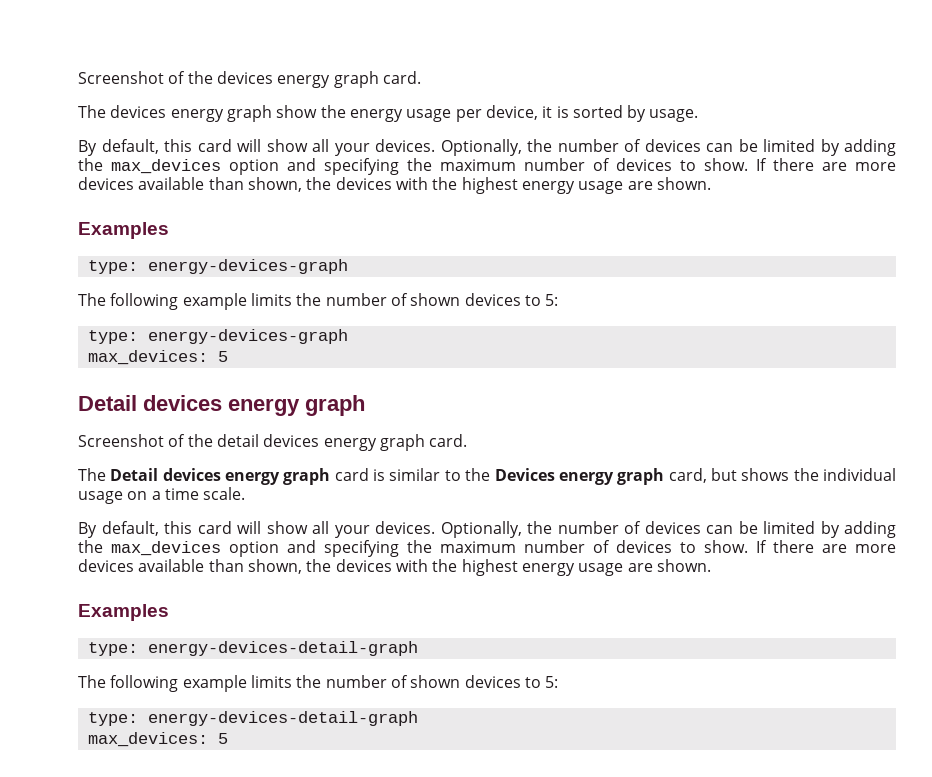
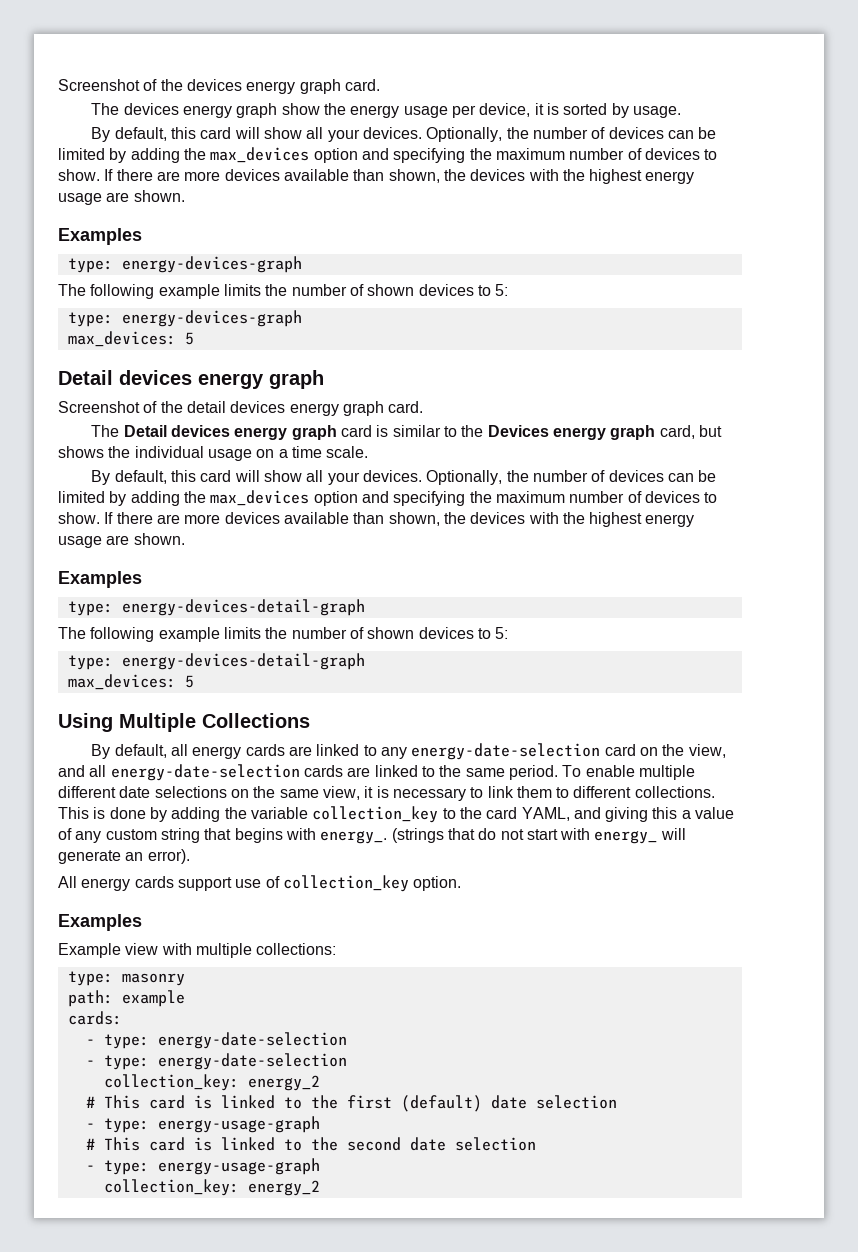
+ Using Multiple Collections
+ By default, all energy cards are linked to any energy-date-selection card on the view, and all energy-date-selection cards are linked to the same period. To enable multiple different date selections on the same view, it is necessary to link them to different collections. This is done by adding the variable collection_key to the card YAML, and giving this a value of any custom string that begins with energy_. (strings that do not start with energy_ will generate an error).
+ All energy cards support use of collection_key option.
+ Examples
+ Example view with multiple collections:
+ type: masonry
+ path: example
+ cards:
+ - type: energy-date-selection
+ - type: energy-date-selection
+ collection_key: energy_2
+ # This card is linked to the first (default) date selection
+ - type: energy-usage-graph
+ # This card is linked to the second date selection
+ - type: energy-usage-graph
+ collection_key: energy_2

